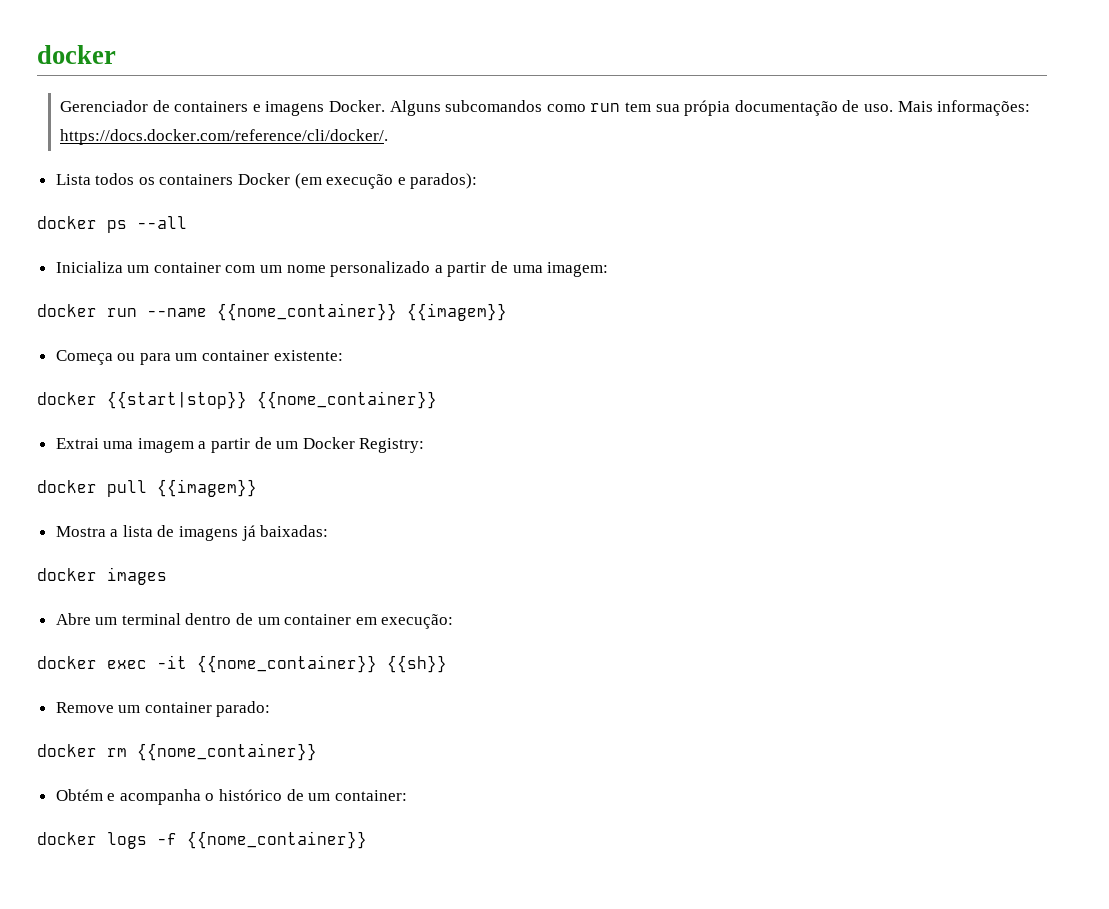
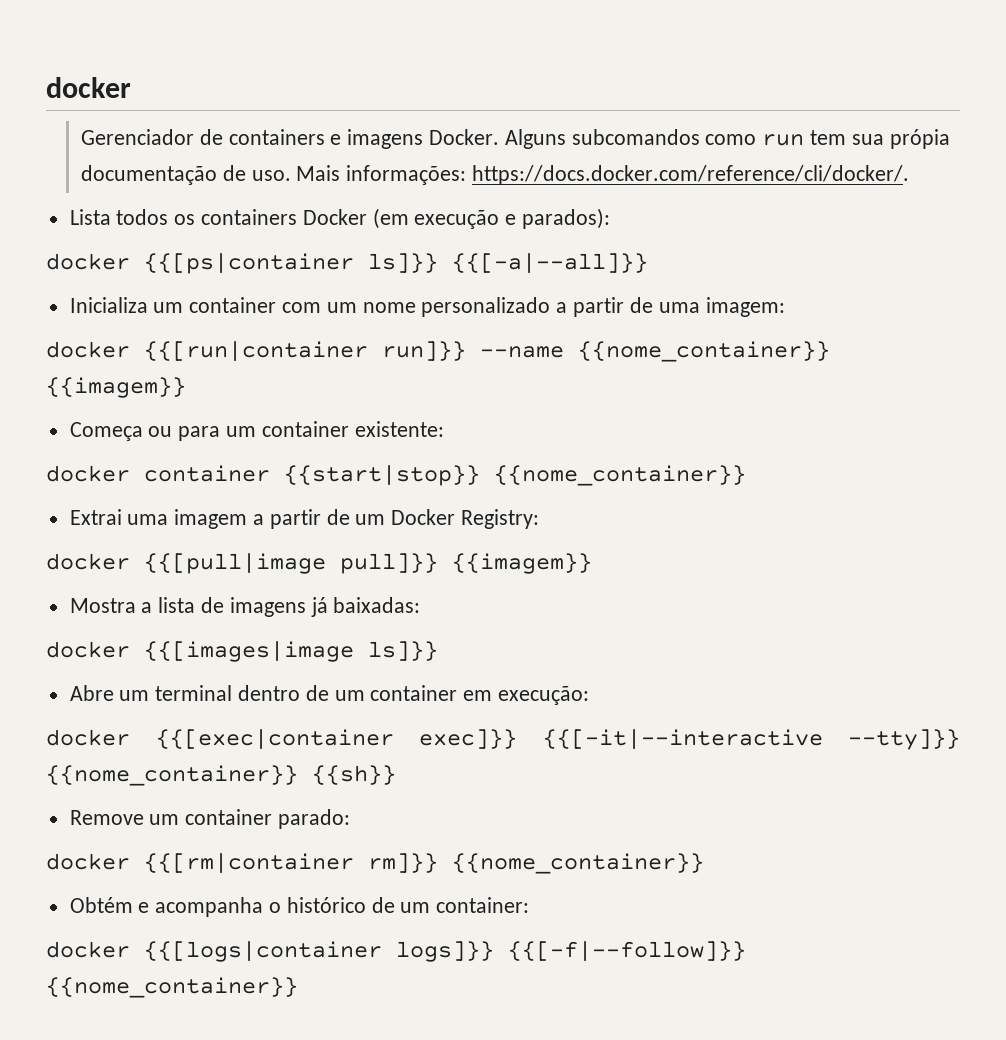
- docker ps --all
+ docker {{[ps|container ls]}} {{[-a|--all]}}
- docker run --name {{nome_container}} {{imagem}}
+ docker {{[run|container run]}} --name {{nome_container}} {{imagem}}
- docker {{start|stop}} {{nome_container}}
+ docker container {{start|stop}} {{nome_container}}
- docker pull {{imagem}}
+ docker {{[pull|image pull]}} {{imagem}}
- docker images
+ docker {{[images|image ls]}}
- docker exec -it {{nome_container}} {{sh}}
+ docker {{[exec|container exec]}} {{[-it|--interactive --tty]}} {{nome_container}} {{sh}}
- docker rm {{nome_container}}
+ docker {{[rm|container rm]}} {{nome_container}}
- docker logs -f {{nome_container}}
+ docker {{[logs|container logs]}} {{[-f|--follow]}} {{nome_container}}

